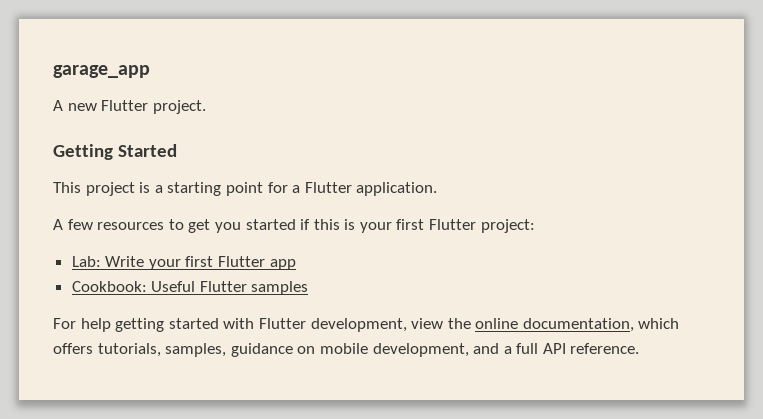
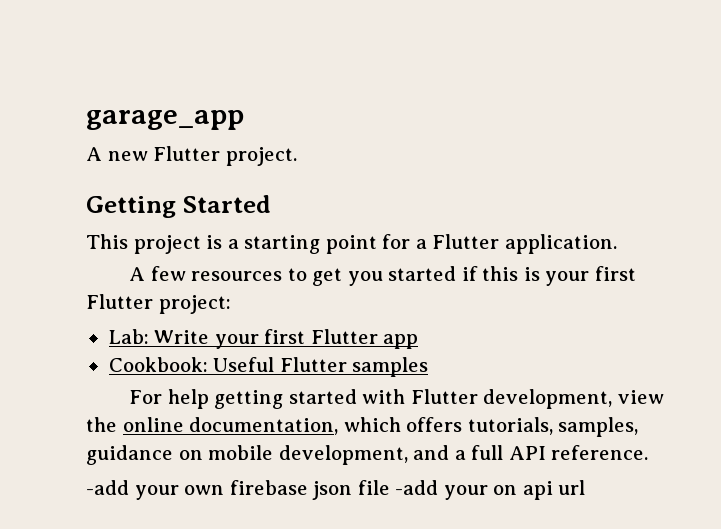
+ -add your own firebase json file -add your on api url

